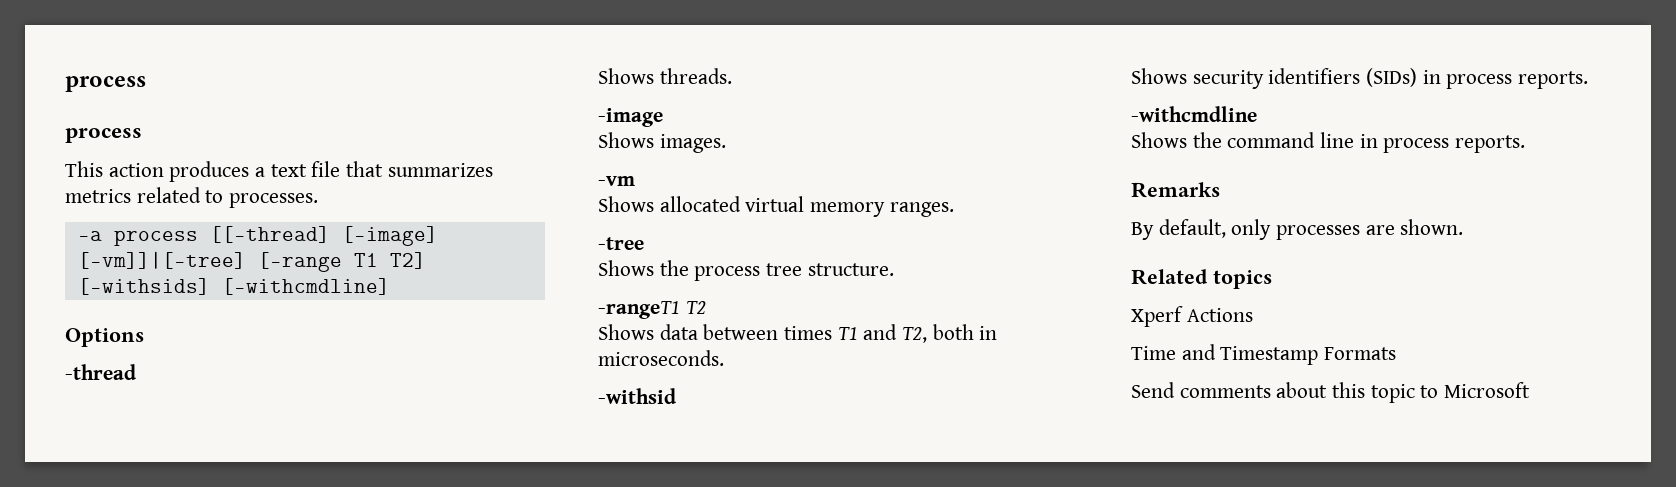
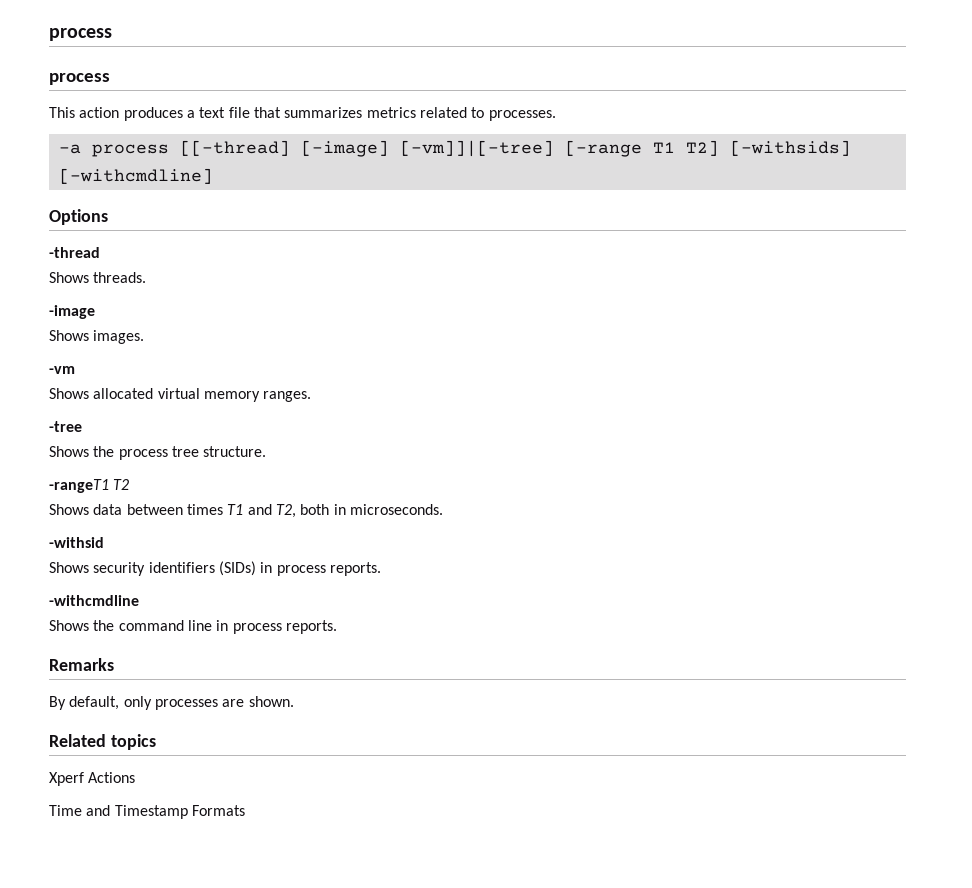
- Send comments about this topic to Microsoft

